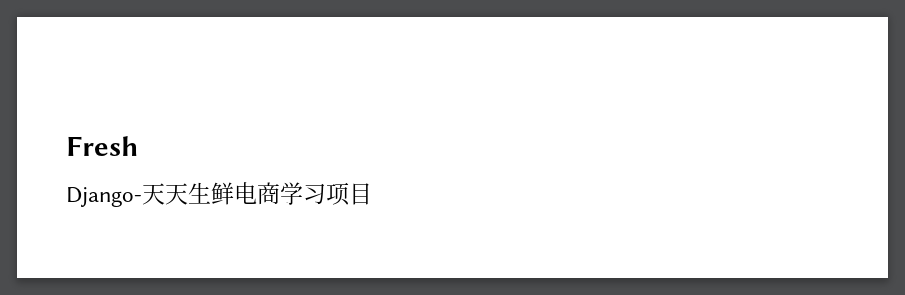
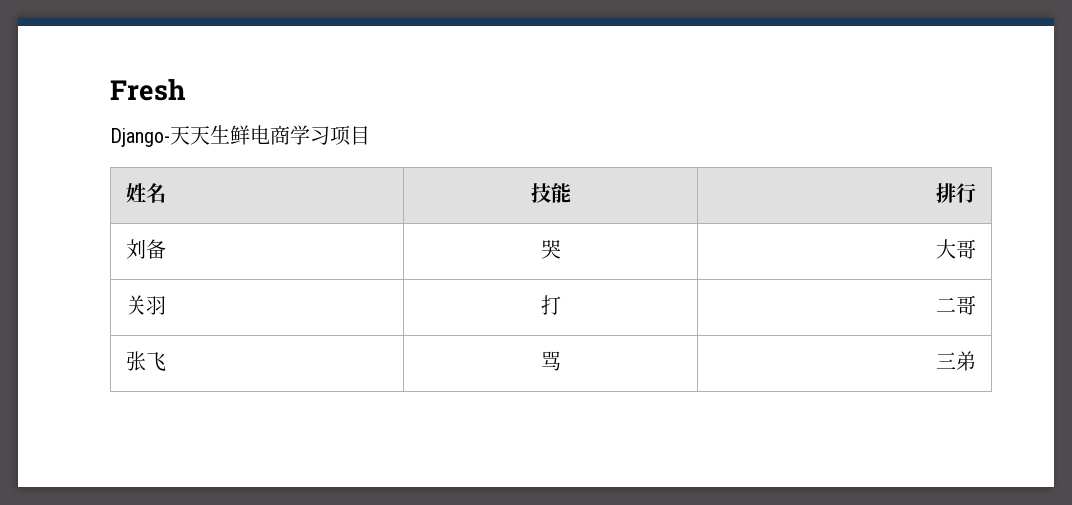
+ 姓名 | 技能 | 排行
+ 刘备 | 哭 | 大哥
+ 关羽 | 打 | 二哥
+ 张飞 | 骂 | 三弟

